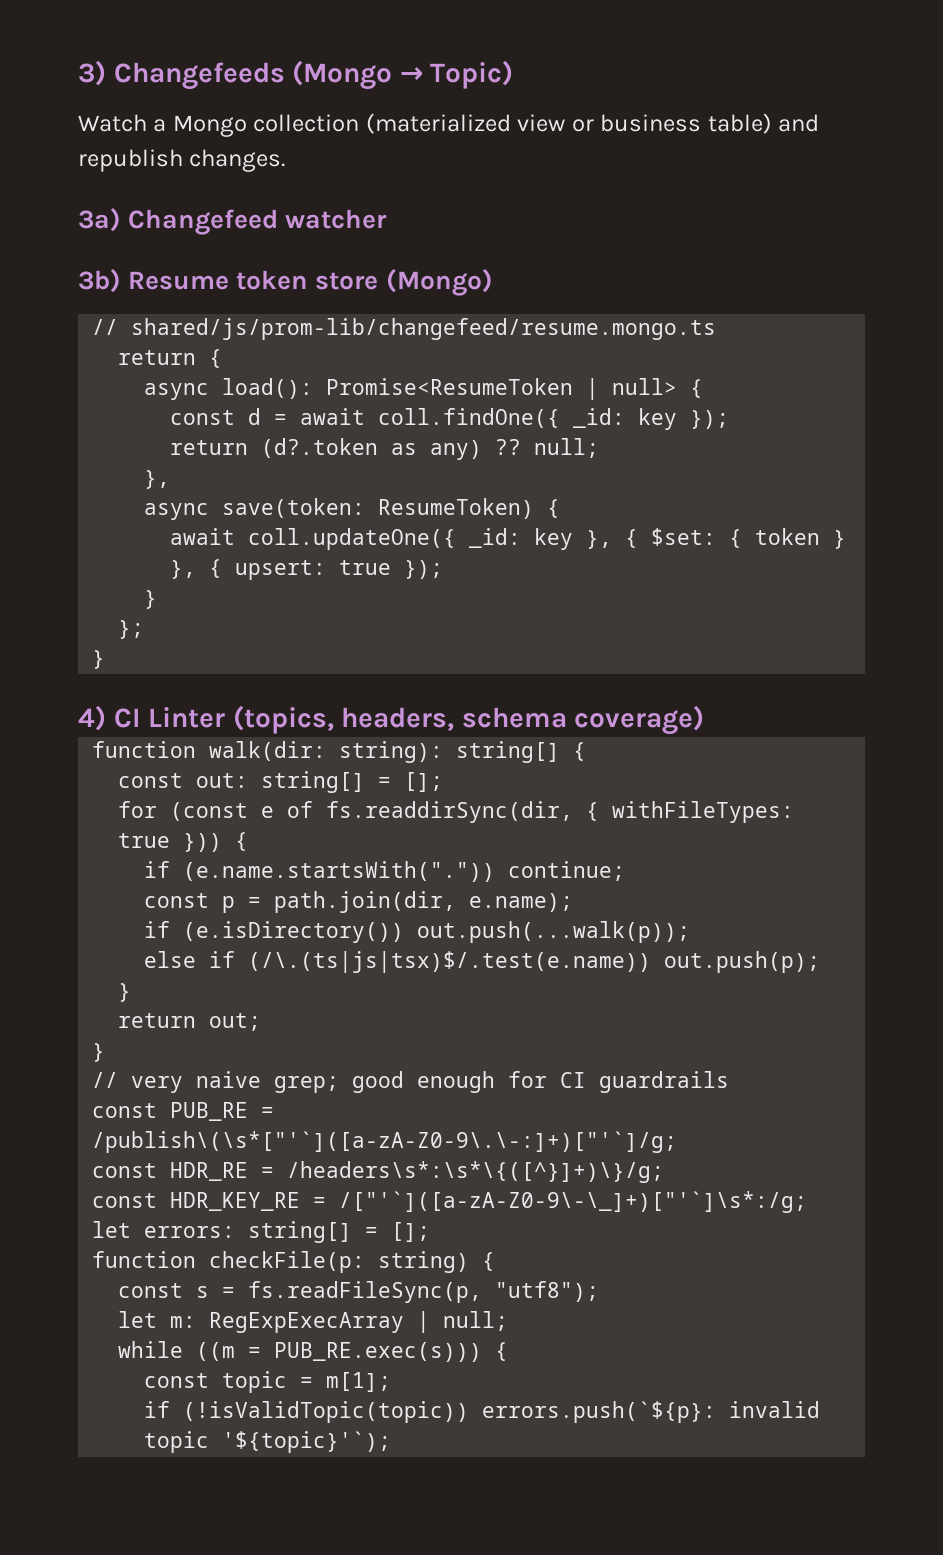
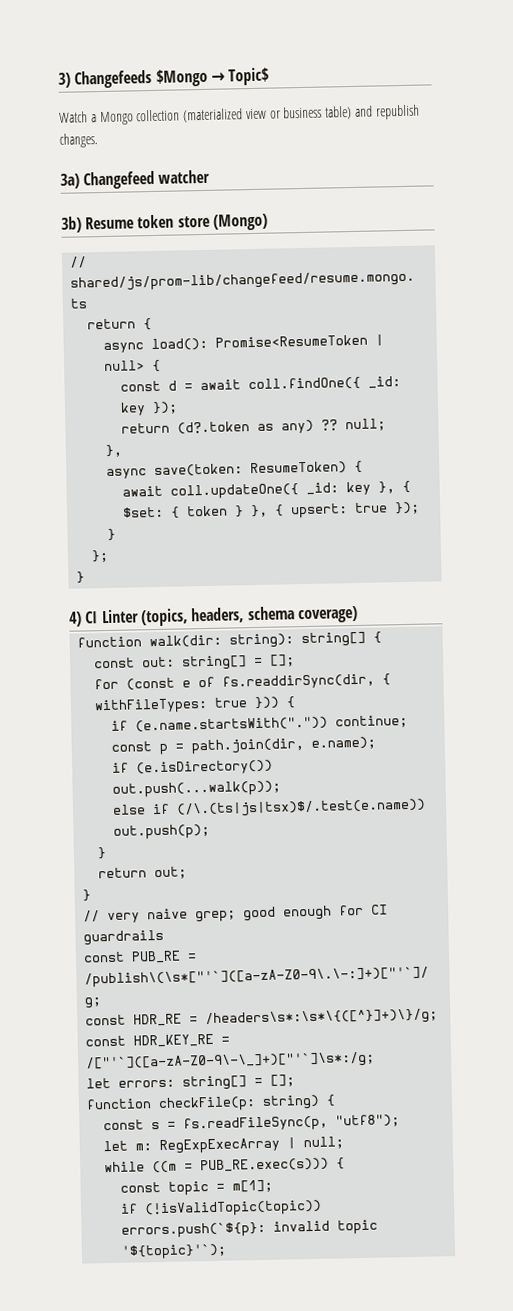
- 3) Changefeeds (Mongo → Topic)
+ 3) Changefeeds $Mongo → Topic$

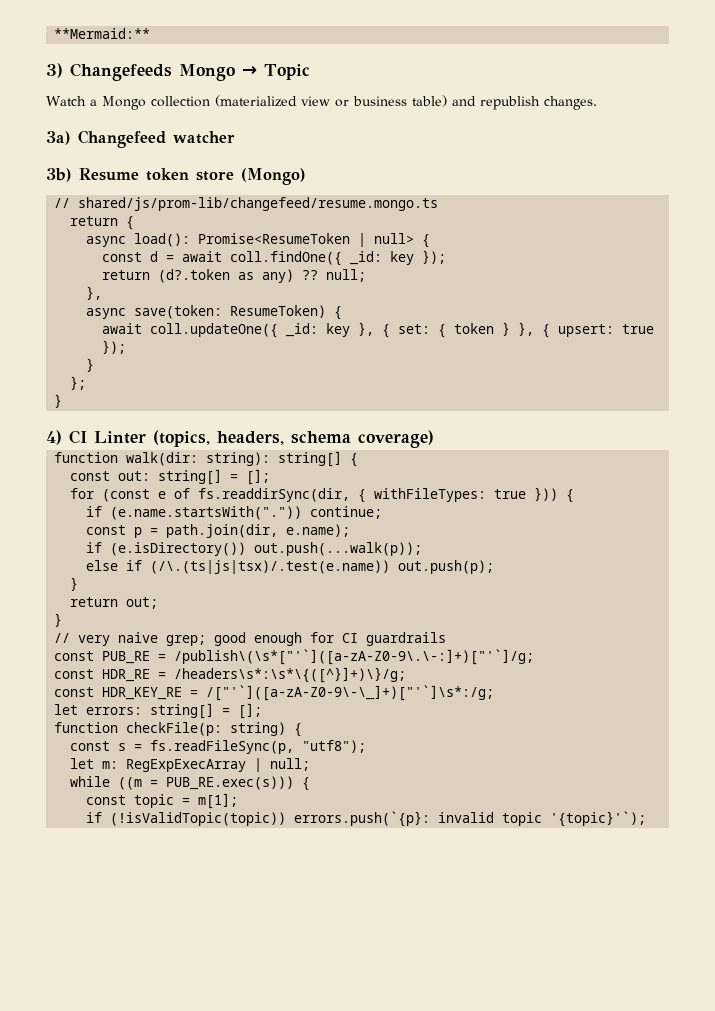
+ **Mermaid:**
- 3) Changefeeds $Mongo → Topic$
+ 3) Changefeeds Mongo → Topic
- await coll.updateOne({ _id: key }, { $set: { token } }, { upsert: true });
+ await coll.updateOne({ _id: key }, { set: { token } }, { upsert: true });
- else if (/\.(ts|js|tsx)$/.test(e.name)) out.push(p);
+ else if (/\.(ts|js|tsx)/.test(e.name)) out.push(p);
- if (!isValidTopic(topic)) errors.push(`${p}: invalid topic '${topic}'`);
+ if (!isValidTopic(topic)) errors.push(`{p}: invalid topic '{topic}'`);

